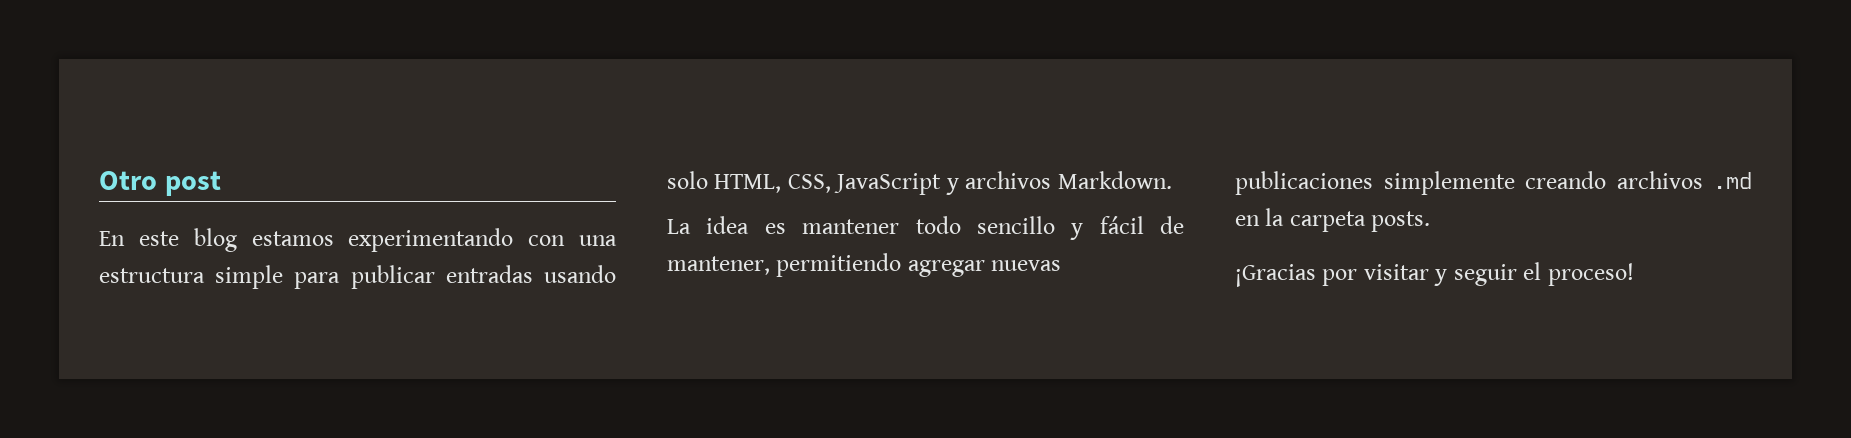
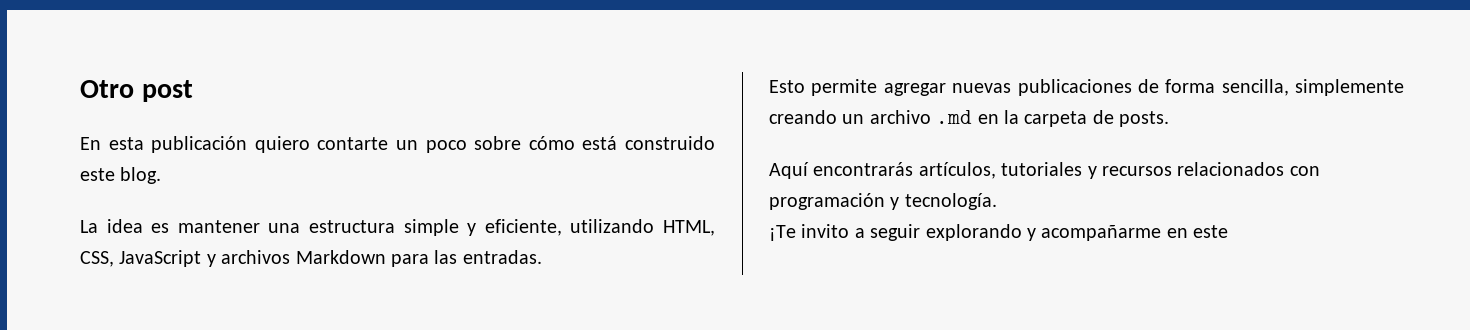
- En este blog estamos experimentando con una estructura simple para publicar entradas usando solo HTML, CSS, JavaScript y archivos Markdown.
- La idea es mantener todo sencillo y fácil de mantener, permitiendo agregar nuevas publicaciones simplemente creando archivos .md en la carpeta posts.
+ En esta publicación quiero contarte un poco sobre cómo está construido este blog.
+ La idea es mantener una estructura simple y eficiente, utilizando HTML, CSS, JavaScript y archivos Markdown para las entradas.
+ Esto permite agregar nuevas publicaciones de forma sencilla, simplemente creando un archivo .md en la carpeta de posts.
- ¡Gracias por visitar y seguir el proceso!
+ Aquí encontrarás artículos, tutoriales y recursos relacionados con programación y tecnología.
+ ¡Te invito a seguir explorando y acompañarme en este

